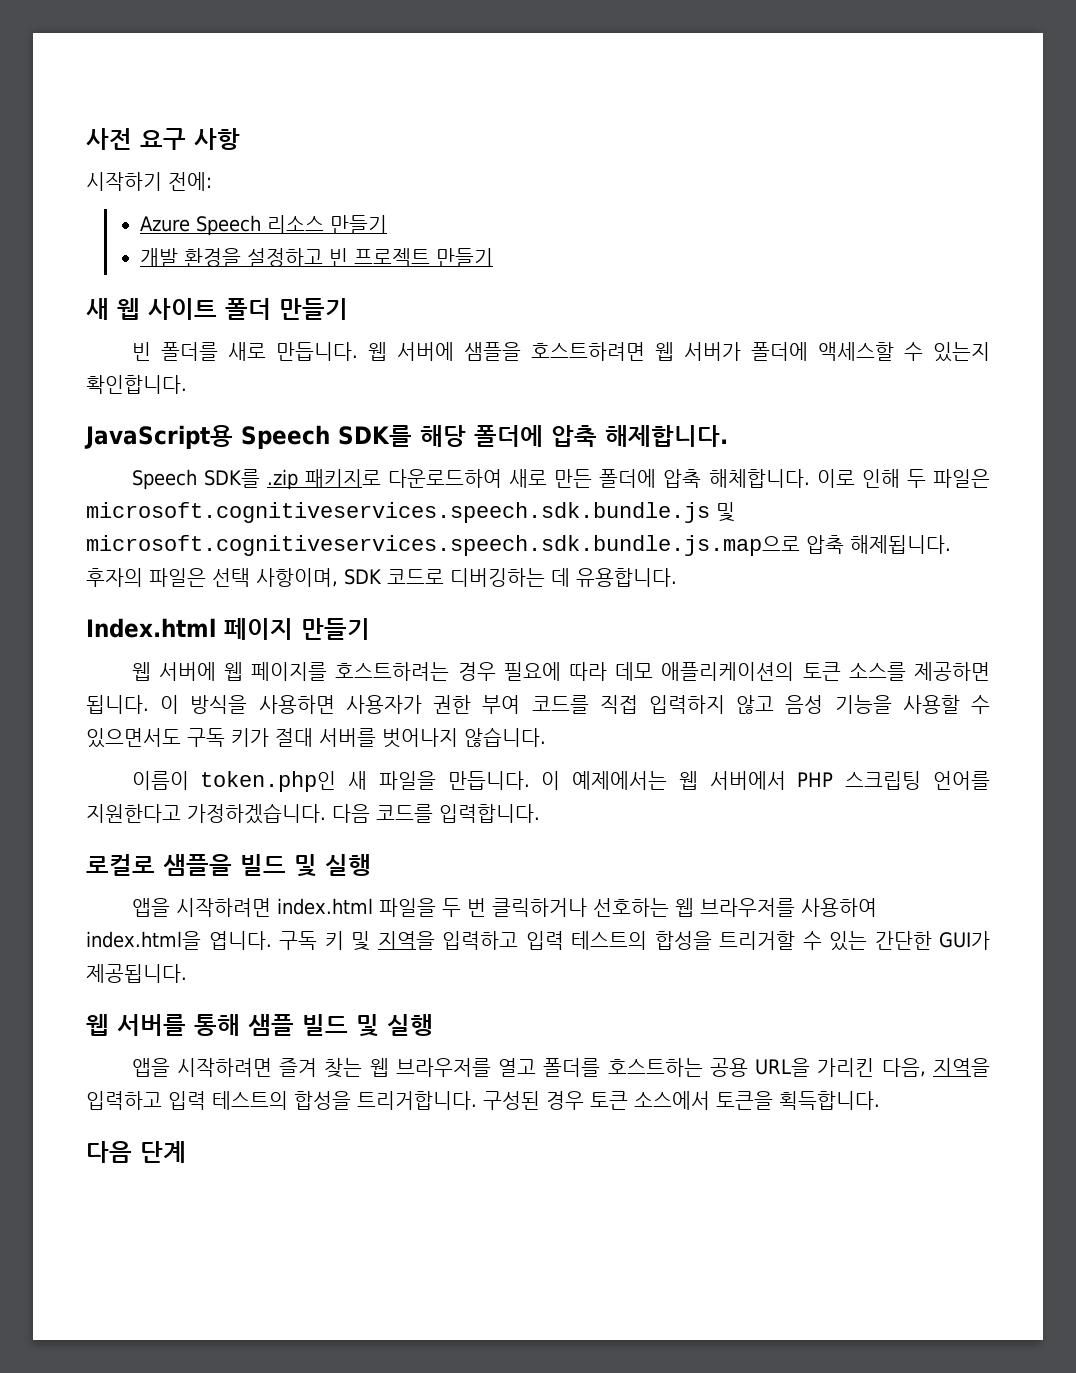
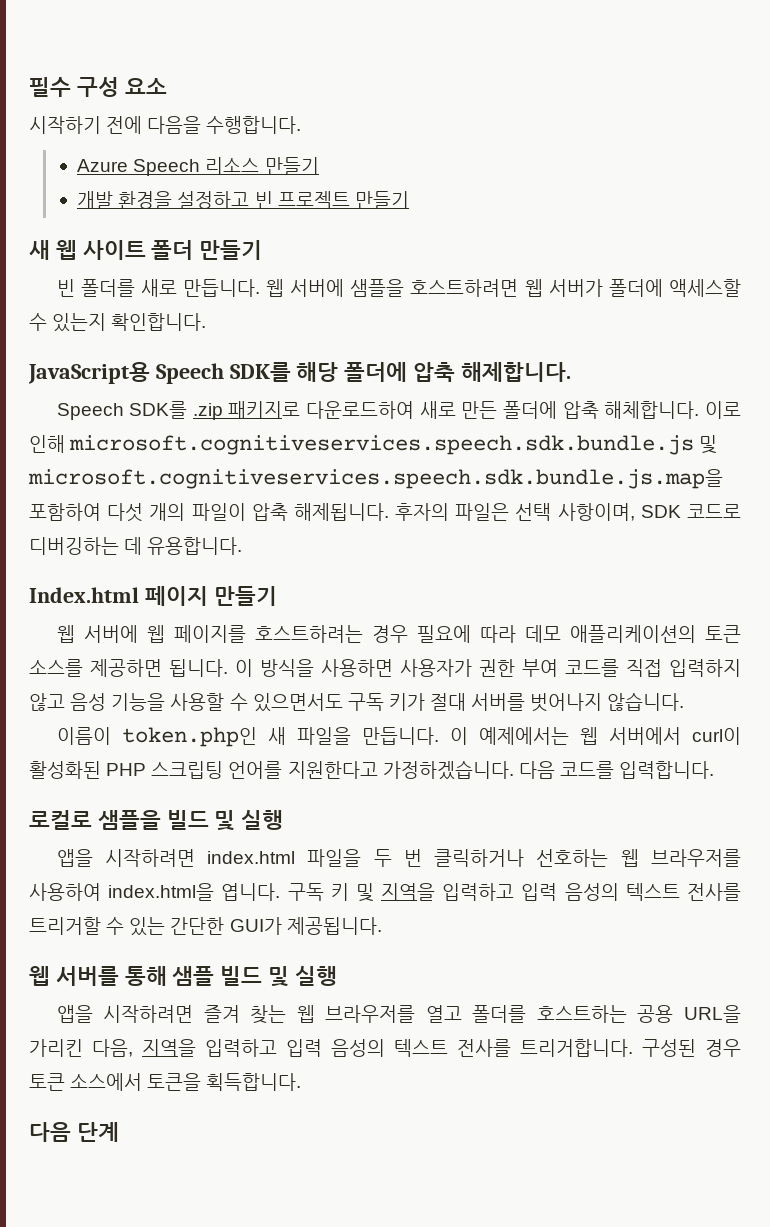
- 사전 요구 사항
- 시작하기 전에:
+ 필수 구성 요소
+ 시작하기 전에 다음을 수행합니다.
- 이로 인해 두 파일은 microsoft.cognitiveservices.speech.sdk.bundle.js 및 microsoft.cognitiveservices.speech.sdk.bundle.js.map으로 압축 해제됩니다.
+ 이로 인해 microsoft.cognitiveservices.speech.sdk.bundle.js 및 microsoft.cognitiveservices.speech.sdk.bundle.js.map을 포함하여 다섯 개의 파일이 압축 해제됩니다.
- 이 예제에서는 웹 서버에서 PHP 스크립팅 언어를 지원한다고 가정하겠습니다.
+ 이 예제에서는 웹 서버에서 curl이 활성화된 PHP 스크립팅 언어를 지원한다고 가정하겠습니다.
- 구독 키 및 지역을 입력하고 입력 테스트의 합성을 트리거할 수 있는 간단한 GUI가 제공됩니다.
+ 구독 키 및 지역을 입력하고 입력 음성의 텍스트 전사를 트리거할 수 있는 간단한 GUI가 제공됩니다.
- 앱을 시작하려면 즐겨 찾는 웹 브라우저를 열고 폴더를 호스트하는 공용 URL을 가리킨 다음, 지역을 입력하고 입력 테스트의 합성을 트리거합니다.
+ 앱을 시작하려면 즐겨 찾는 웹 브라우저를 열고 폴더를 호스트하는 공용 URL을 가리킨 다음, 지역을 입력하고 입력 음성의 텍스트 전사를 트리거합니다.

